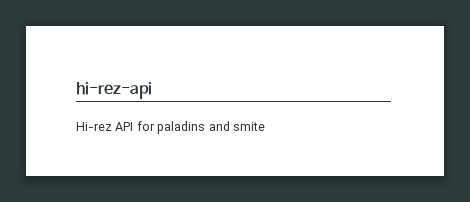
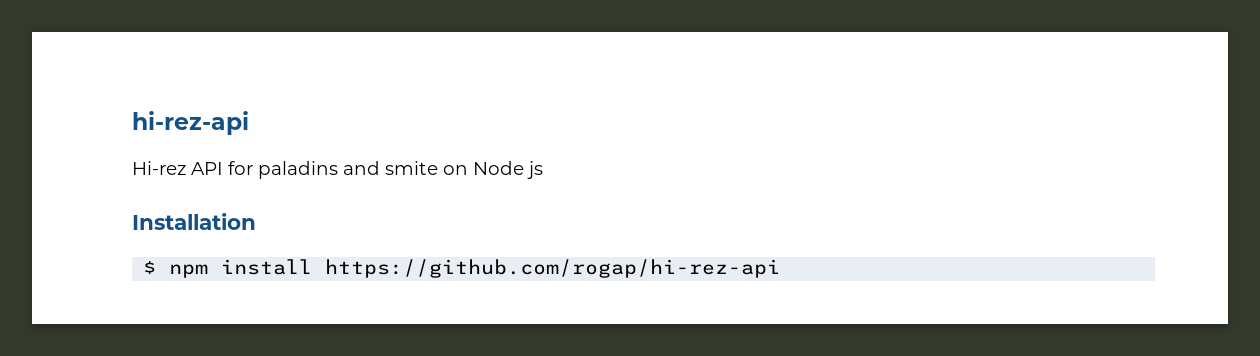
- Hi-rez API for paladins and smite
+ Hi-rez API for paladins and smite on Node js
+ Installation
+ $ npm install https://github.com/rogap/hi-rez-api

